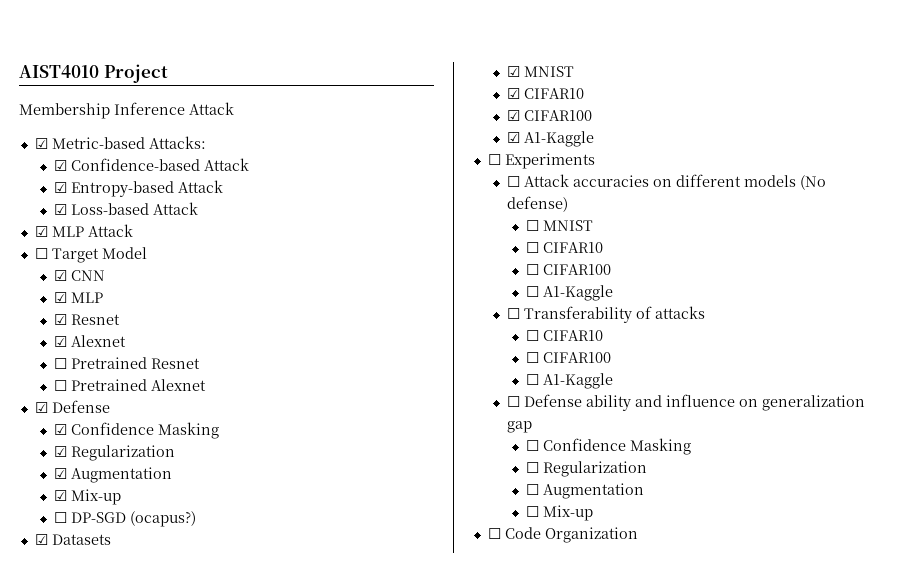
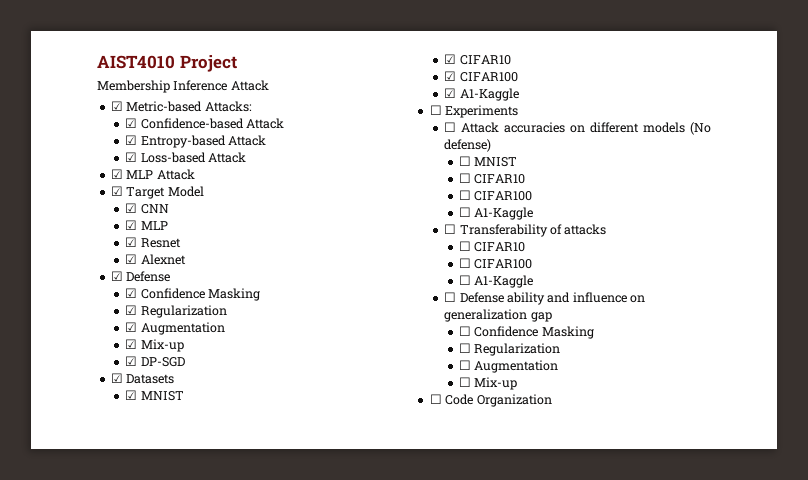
- ☐ Target Model
+ ☑ Target Model
- ☐ Pretrained Resnet
- ☐ Pretrained Alexnet
- ☐ DP-SGD (ocapus?)
+ ☑ DP-SGD

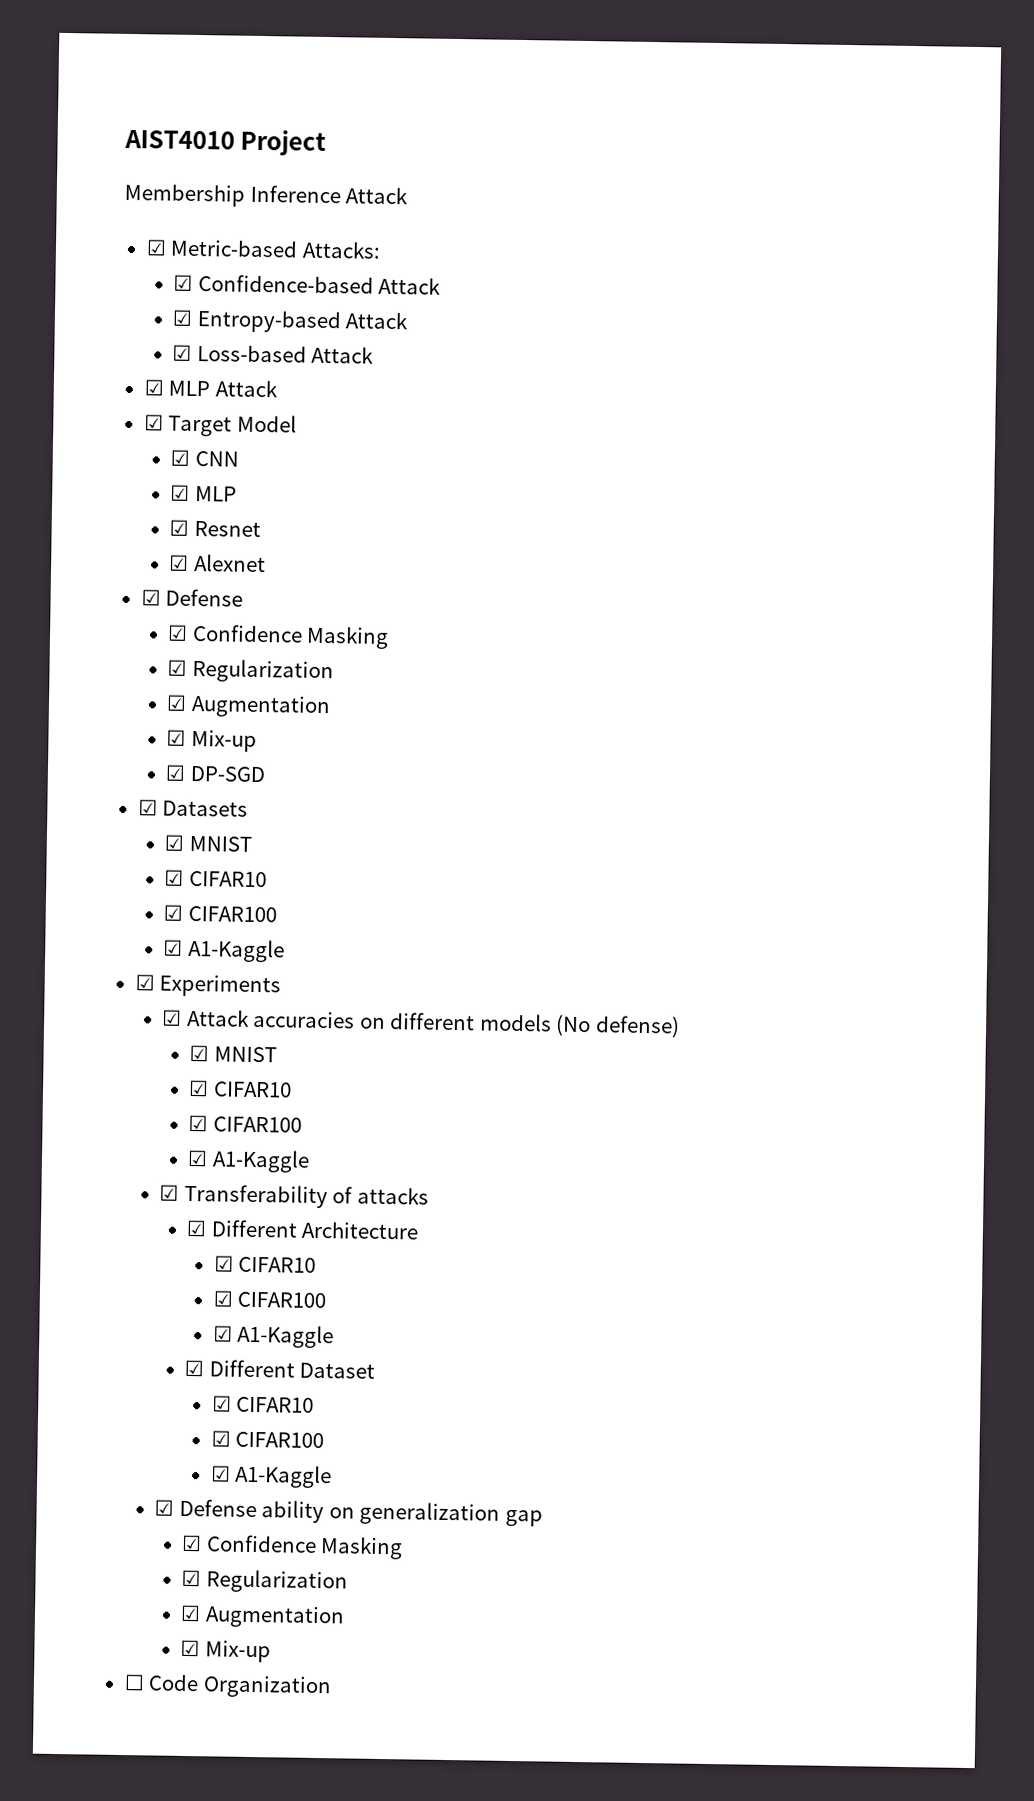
- ☐ Experiments
+ ☑ Experiments
- ☐ Attack accuracies on different models (No defense)
- ☐ MNIST
- ☐ CIFAR10
- ☐ CIFAR100
- ☐ A1-Kaggle
- ☐ Transferability of attacks
- ☐ CIFAR10
- ☐ CIFAR100
- ☐ A1-Kaggle
- ☐ Defense ability and influence on generalization gap
- ☐ Confidence Masking
- ☐ Regularization
- ☐ Augmentation
- ☐ Mix-up
+ ☑ Attack accuracies on different models (No defense)
+ ☑ MNIST
+ ☑ CIFAR10
+ ☑ CIFAR100
+ ☑ A1-Kaggle
+ ☑ Transferability of attacks
+ ☑ Different Architecture
+ ☑ CIFAR10
+ ☑ CIFAR100
+ ☑ A1-Kaggle
+ ☑ Different Dataset
+ ☑ CIFAR10
+ ☑ CIFAR100
+ ☑ A1-Kaggle
+ ☑ Defense ability on generalization gap
+ ☑ Confidence Masking
+ ☑ Regularization
+ ☑ Augmentation
+ ☑ Mix-up

